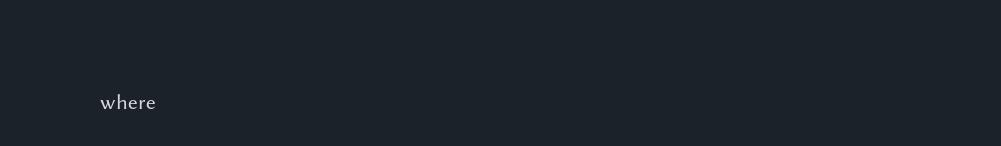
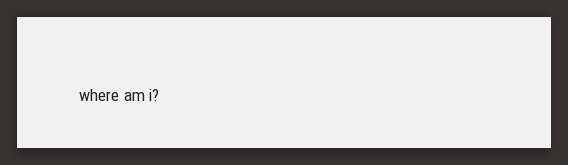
- where
+ where am i?

